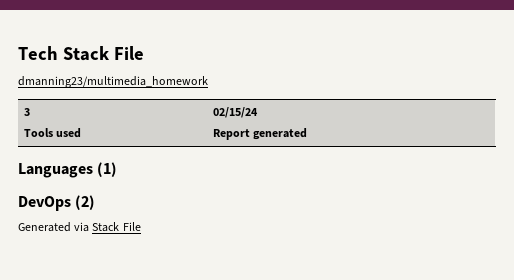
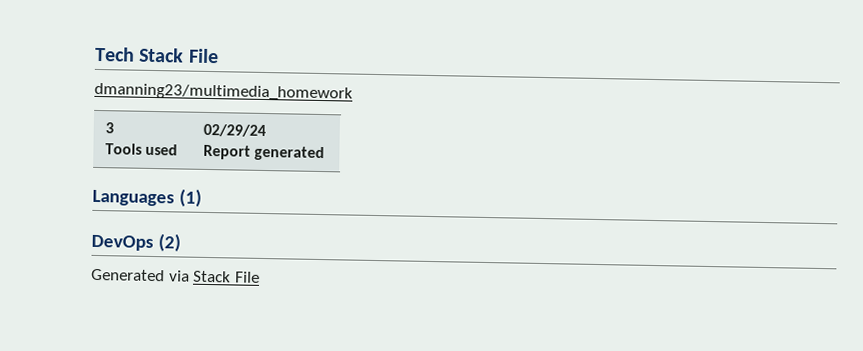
  3
- Tools used | 02/15/24
+ Tools used | 02/29/24

